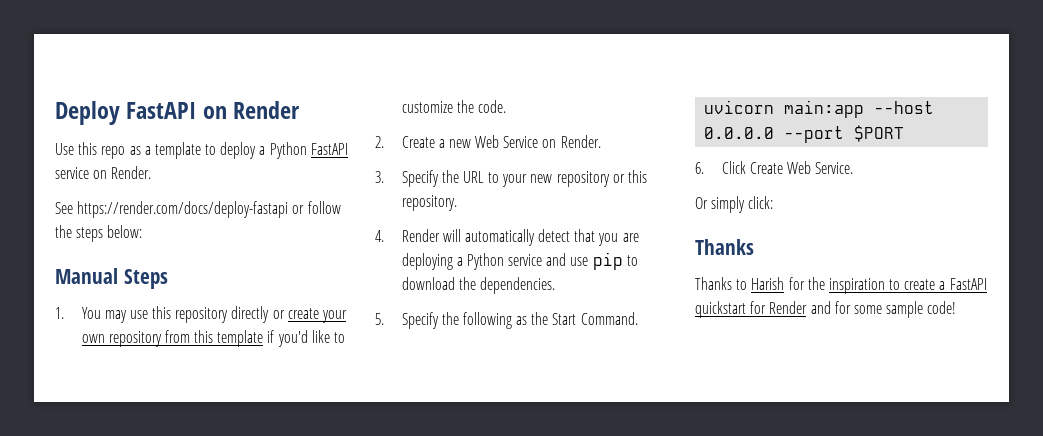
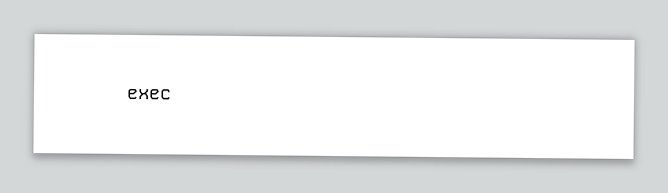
- Deploy FastAPI on Render
- Use this repo as a template to deploy a Python FastAPI service on Render.
- See https://render.com/docs/deploy-fastapi or follow the steps below:
- Manual Steps
- 1. You may use this repository directly or create your own repository from this template if you'd like to customize the code.
- 2. Create a new Web Service on Render.
- 3. Specify the URL to your new repository or this repository.
- 4. Render will automatically detect that you are deploying a Python service and use pip to download the dependencies.
- 5. Specify the following as the Start Command.
- uvicorn main:app --host 0.0.0.0 --port $PORT
- 6. Click Create Web Service.
- Or simply click:
- Thanks
- Thanks to Harish for the inspiration to create a FastAPI quickstart for Render and for some sample code!
+ exec

